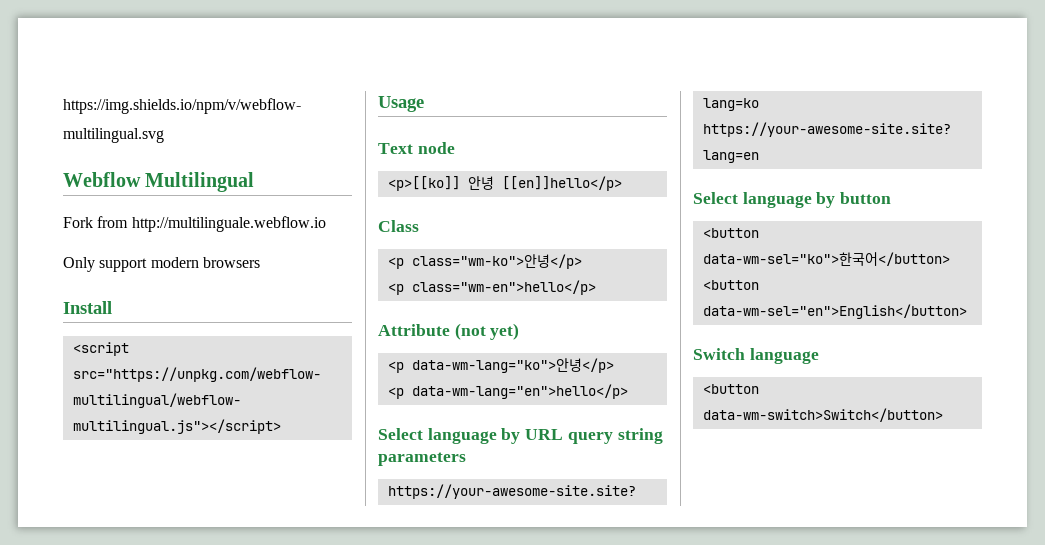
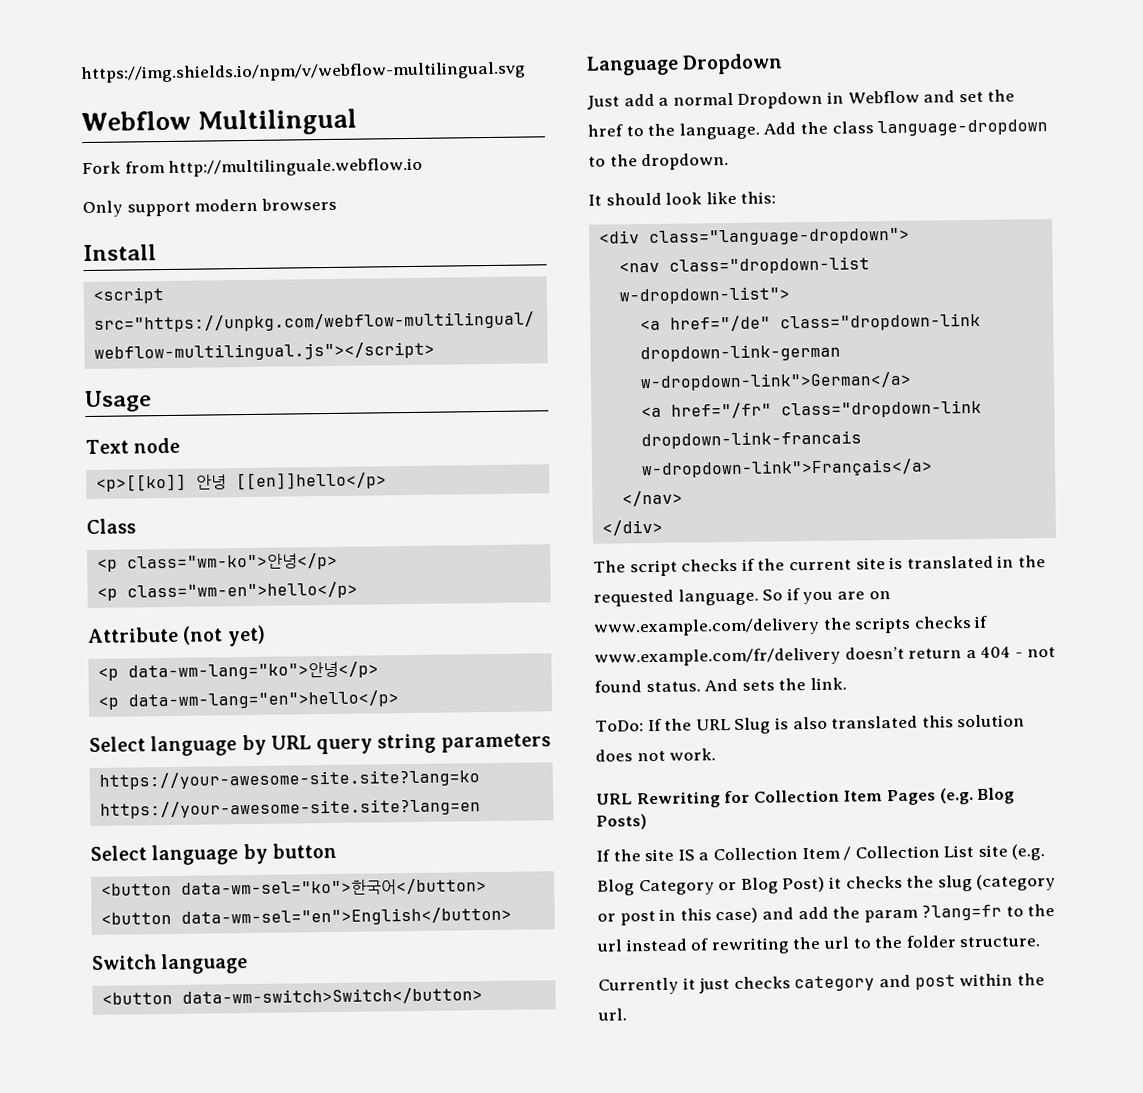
+ Language Dropdown
+ Just add a normal Dropdown in Webflow and set the href to the language. Add the class language-dropdown to the dropdown.
+ It should look like this:
+ <div class="language-dropdown">
+ <nav class="dropdown-list w-dropdown-list">
+ <a href="/de" class="dropdown-link dropdown-link-german w-dropdown-link">German</a>
+ <a href="/fr" class="dropdown-link dropdown-link-francais w-dropdown-link">Français</a>
+ </nav>
+ </div>
+ The script checks if the current site is translated in the requested language. So if you are on www.example.com/delivery the scripts checks if www.example.com/fr/delivery doesn’t return a 404 - not found status. And sets the link.
+ ToDo: If the URL Slug is also translated this solution does not work.
+ URL Rewriting for Collection Item Pages (e.g. Blog Posts)
+ If the site IS a Collection Item / Collection List site (e.g. Blog Category or Blog Post) it checks the slug (category or post in this case) and add the param ?lang=fr to the url instead of rewriting the url to the folder structure.
+ Currently it just checks category and post within the url.

